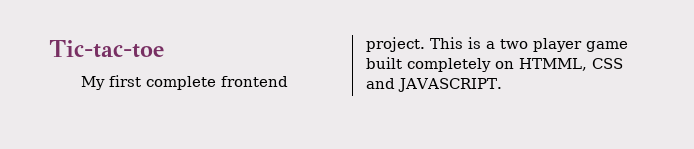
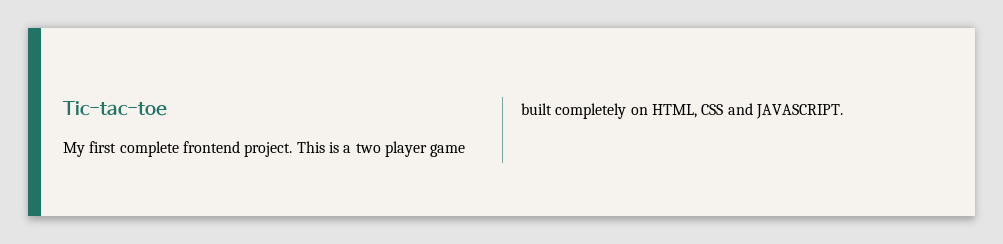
- This is a two player game built completely on HTMML, CSS and JAVASCRIPT.
+ This is a two player game built completely on HTML, CSS and JAVASCRIPT.

